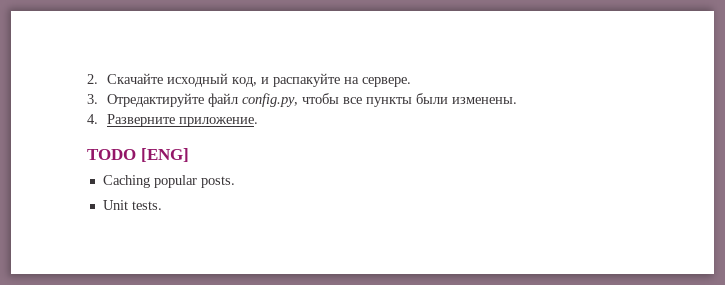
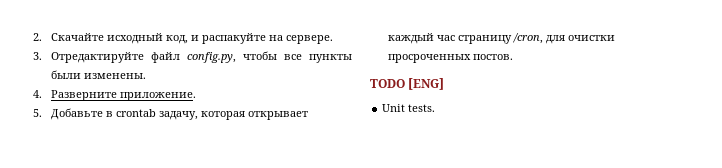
+ 5. Добавьте в crontab задачу, которая открывает каждый час страницу /cron, для очистки просроченных постов.
- Caching popular posts.

